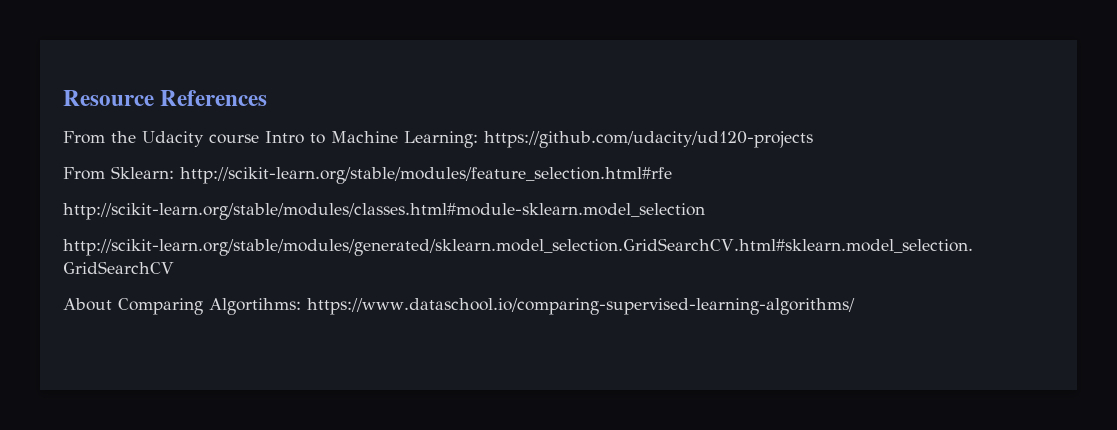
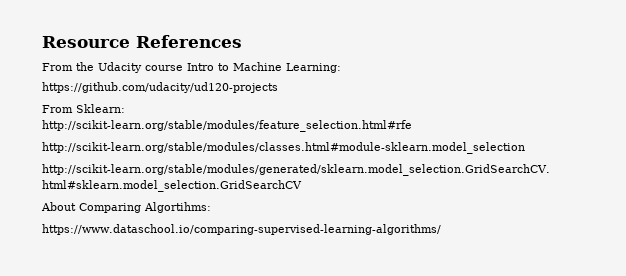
- From the Udacity course Intro to Machine Learning: https://github.com/udacity/ud120-projects
+ From the Udacity course Intro to Machine Learning:
+ https://github.com/udacity/ud120-projects
- From Sklearn: http://scikit-learn.org/stable/modules/feature_selection.html#rfe
+ From Sklearn:
+ http://scikit-learn.org/stable/modules/feature_selection.html#rfe
- About Comparing Algortihms: https://www.dataschool.io/comparing-supervised-learning-algorithms/
+ About Comparing Algortihms:
+ https://www.dataschool.io/comparing-supervised-learning-algorithms/

